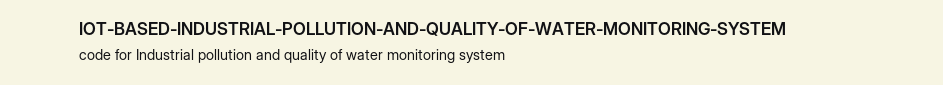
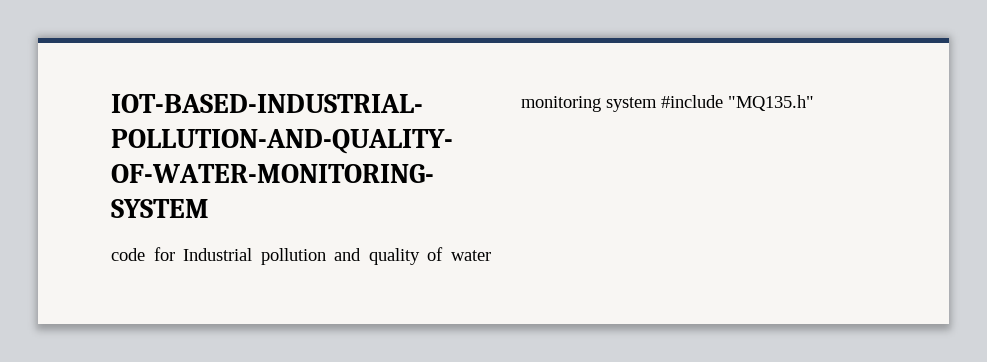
- code for Industrial pollution and quality of water monitoring system
+ code for Industrial pollution and quality of water monitoring system #include "MQ135.h"

